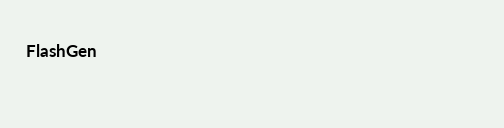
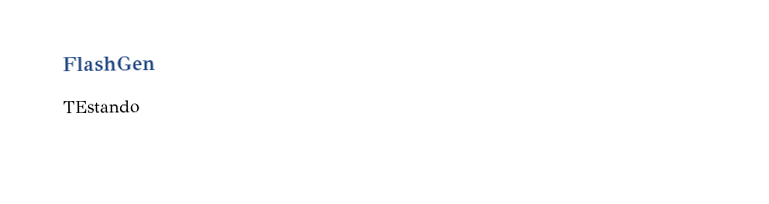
+ TEstando

